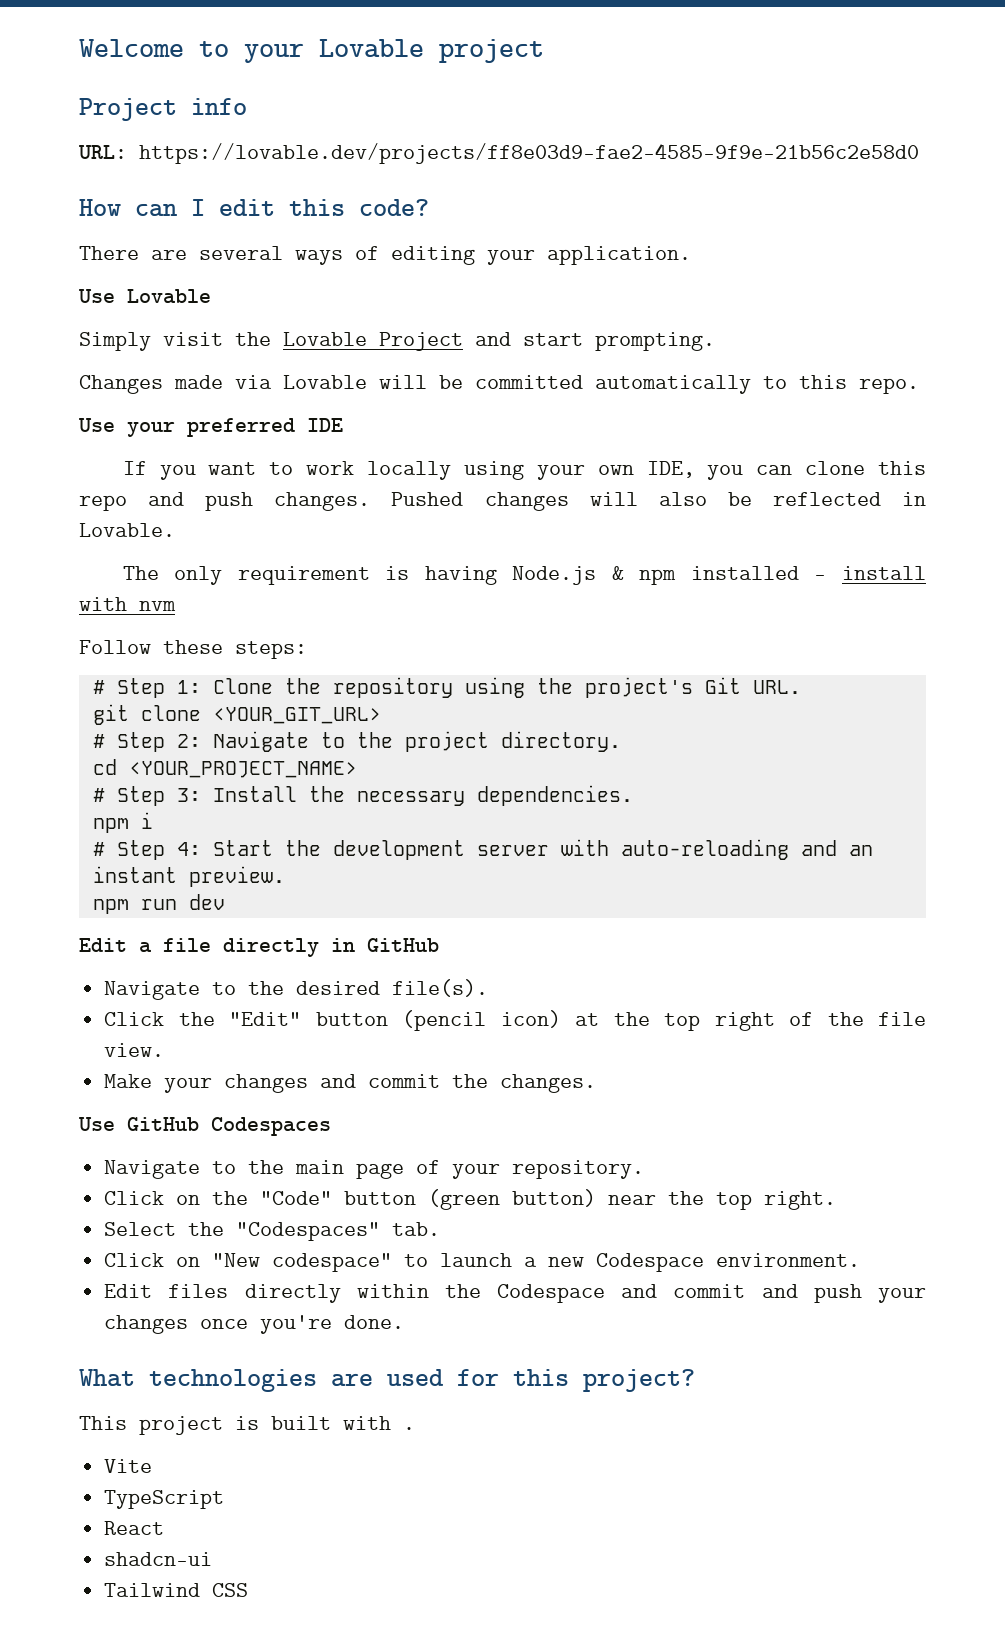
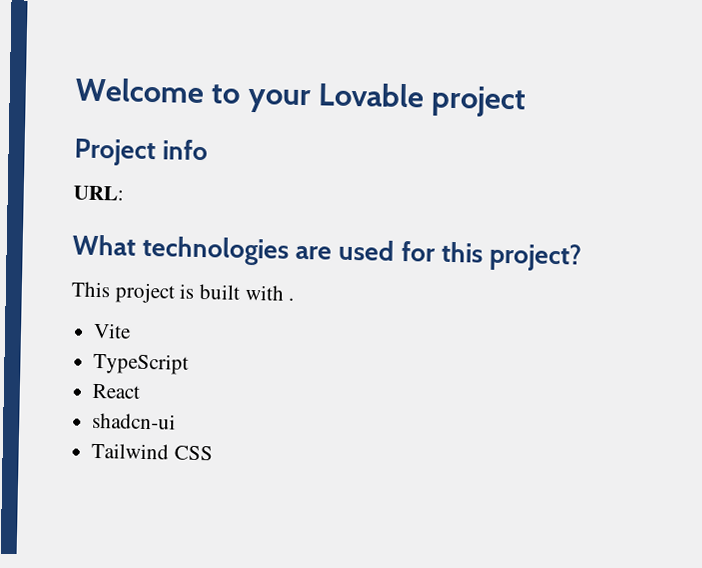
- URL: https://lovable.dev/projects/ff8e03d9-fae2-4585-9f9e-21b56c2e58d0
- How can I edit this code?
- There are several ways of editing your application.
- Use Lovable
- Simply visit the Lovable Project and start prompting.
- Changes made via Lovable will be committed automatically to this repo.
- Use your preferred IDE
- If you want to work locally using your own IDE, you can clone this repo and push changes. Pushed changes will also be reflected in Lovable.
- The only requirement is having Node.js & npm installed - install with nvm
- Follow these steps:
- # Step 1: Clone the repository using the project's Git URL.
- git clone <YOUR_GIT_URL>
- # Step 2: Navigate to the project directory.
- cd <YOUR_PROJECT_NAME>
- # Step 3: Install the necessary dependencies.
- npm i
- # Step 4: Start the development server with auto-reloading and an instant preview.
- npm run dev
- Edit a file directly in GitHub
- Navigate to the desired file(s).
- Click the "Edit" button (pencil icon) at the top right of the file view.
- Make your changes and commit the changes.
- Use GitHub Codespaces
- Navigate to the main page of your repository.
- Click on the "Code" button (green button) near the top right.
- Select the "Codespaces" tab.
- Click on "New codespace" to launch a new Codespace environment.
- Edit files directly within the Codespace and commit and push your changes once you're done.
+ URL:

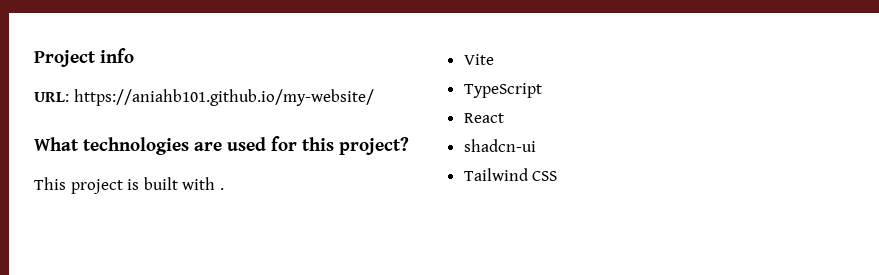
- Welcome to your Lovable project
- URL:
+ URL: https://aniahb101.github.io/my-website/

